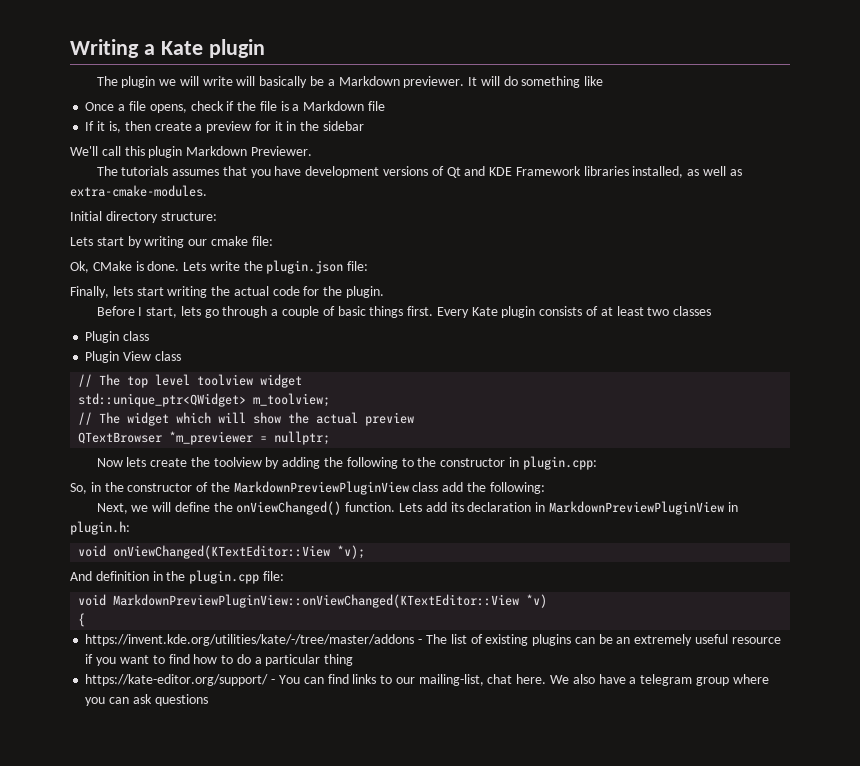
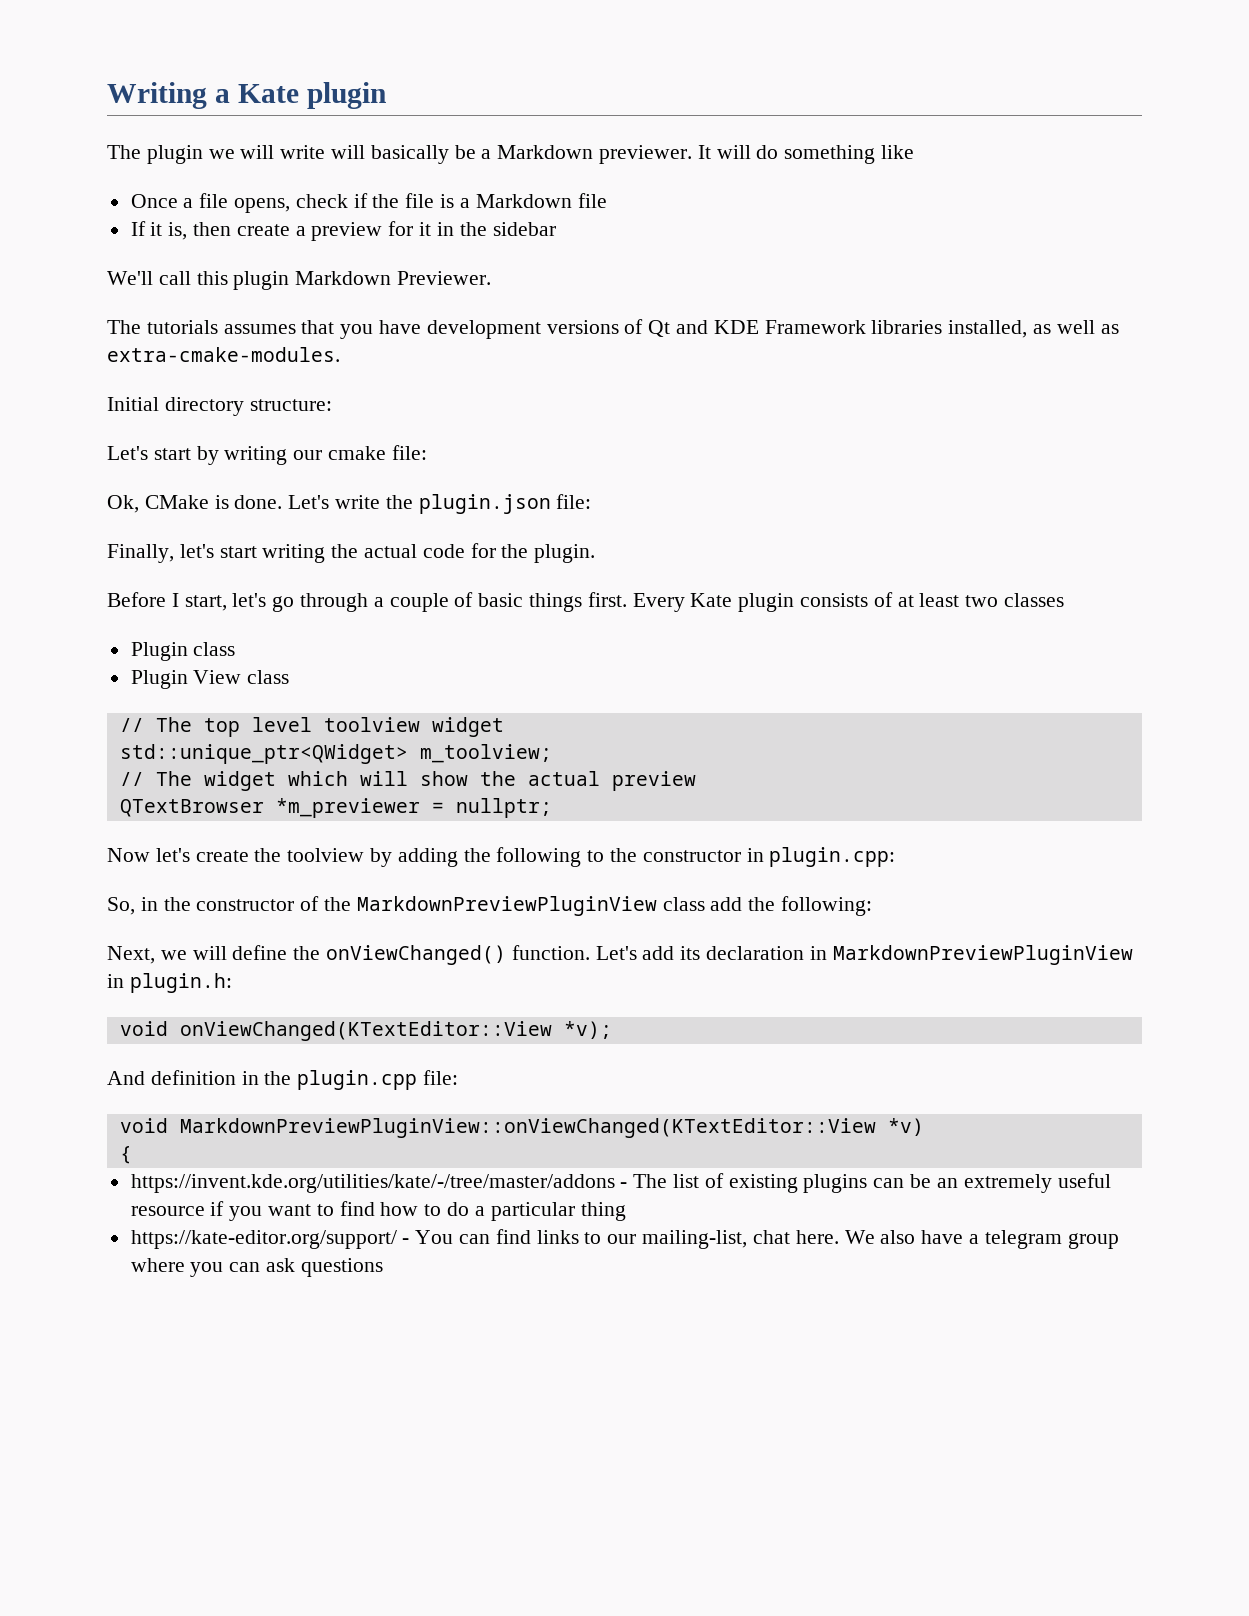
- Lets start by writing our cmake file:
+ Let's start by writing our cmake file:
- Lets write the plugin.json file:
+ Let's write the plugin.json file:
- Finally, lets start writing the actual code for the plugin.
+ Finally, let's start writing the actual code for the plugin.
- Before I start, lets go through a couple of basic things first.
+ Before I start, let's go through a couple of basic things first.
- Now lets create the toolview by adding the following to the constructor in plugin.cpp:
+ Now let's create the toolview by adding the following to the constructor in plugin.cpp:
- Lets add its declaration in MarkdownPreviewPluginView in plugin.h:
+ Let's add its declaration in MarkdownPreviewPluginView in plugin.h:

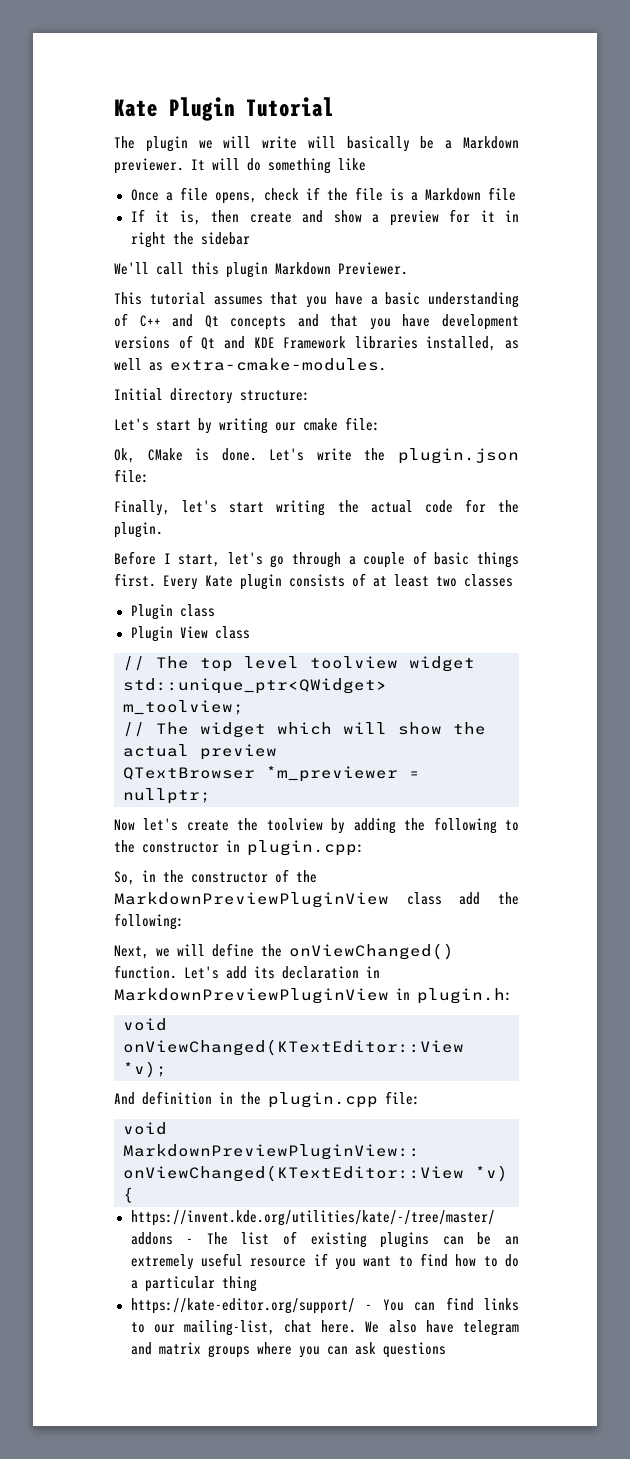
- Writing a Kate plugin
+ Kate Plugin Tutorial
- If it is, then create a preview for it in the sidebar
+ If it is, then create and show a preview for it in right the sidebar
- The tutorials assumes that you have development versions of Qt and KDE Framework libraries installed, as well as extra-cmake-modules.
+ This tutorial assumes that you have a basic understanding of C++ and Qt concepts and that you have development versions of Qt and KDE Framework libraries installed, as well as extra-cmake-modules.
- We also have a telegram group where you can ask questions
+ We also have telegram and matrix groups where you can ask questions

